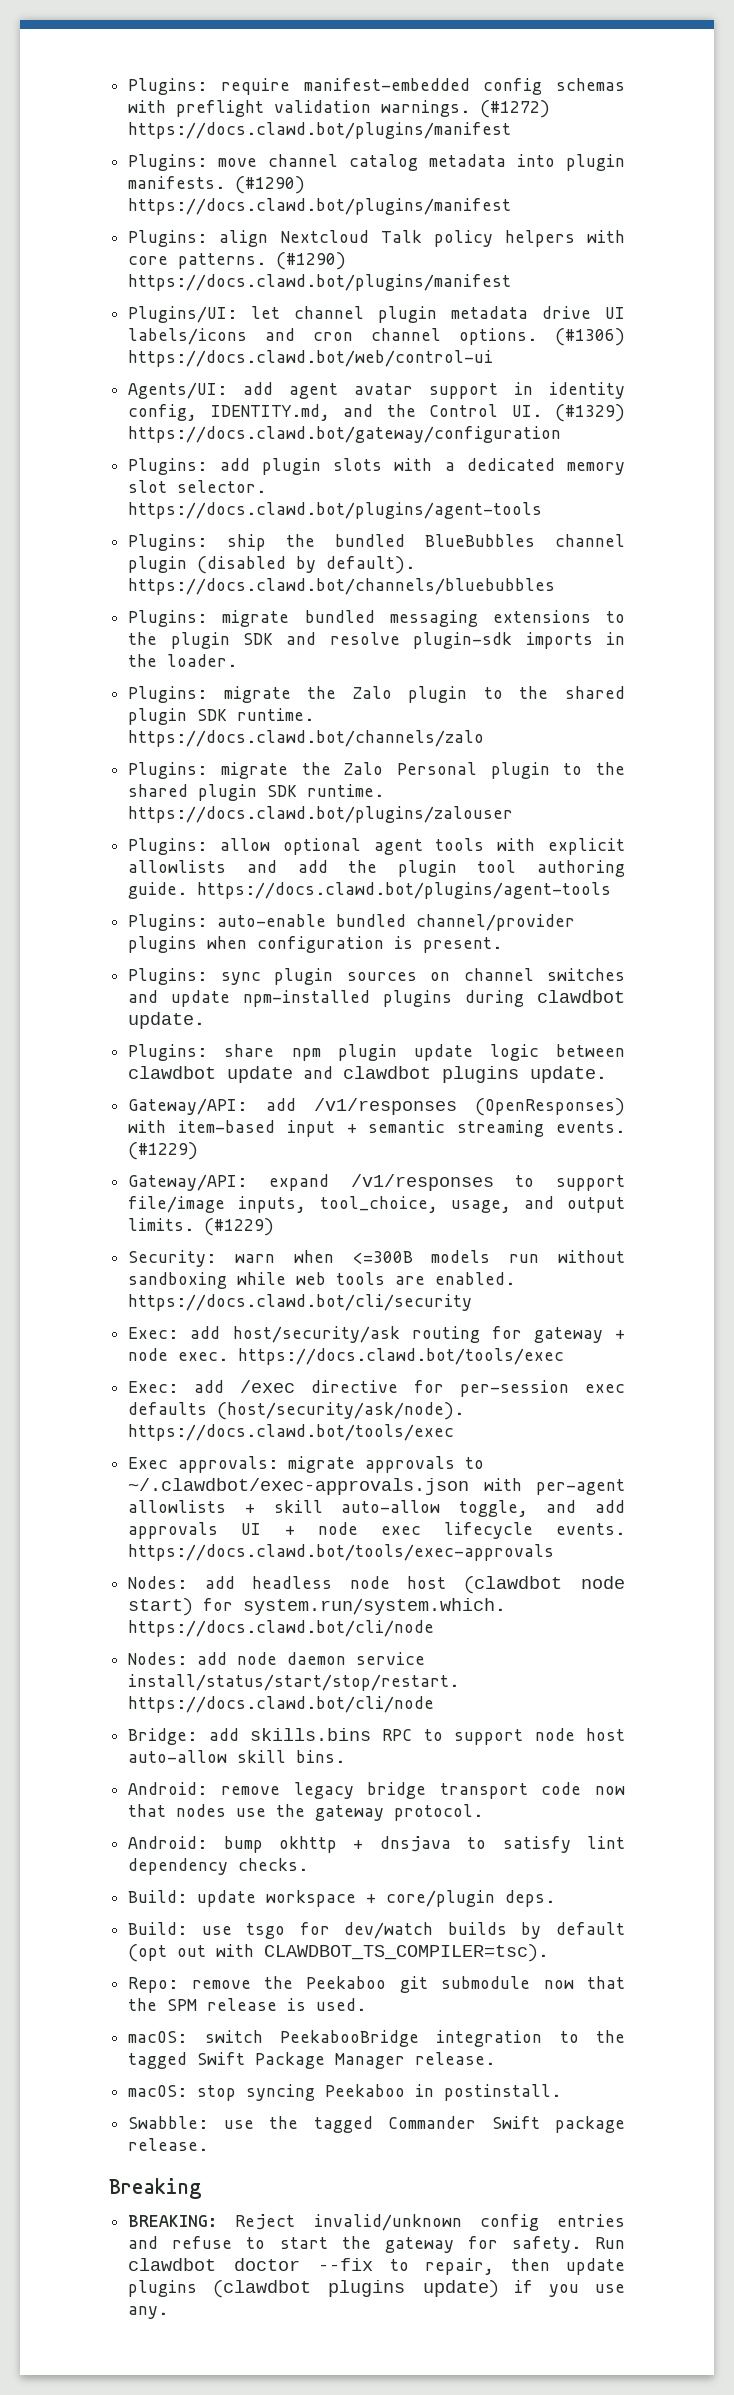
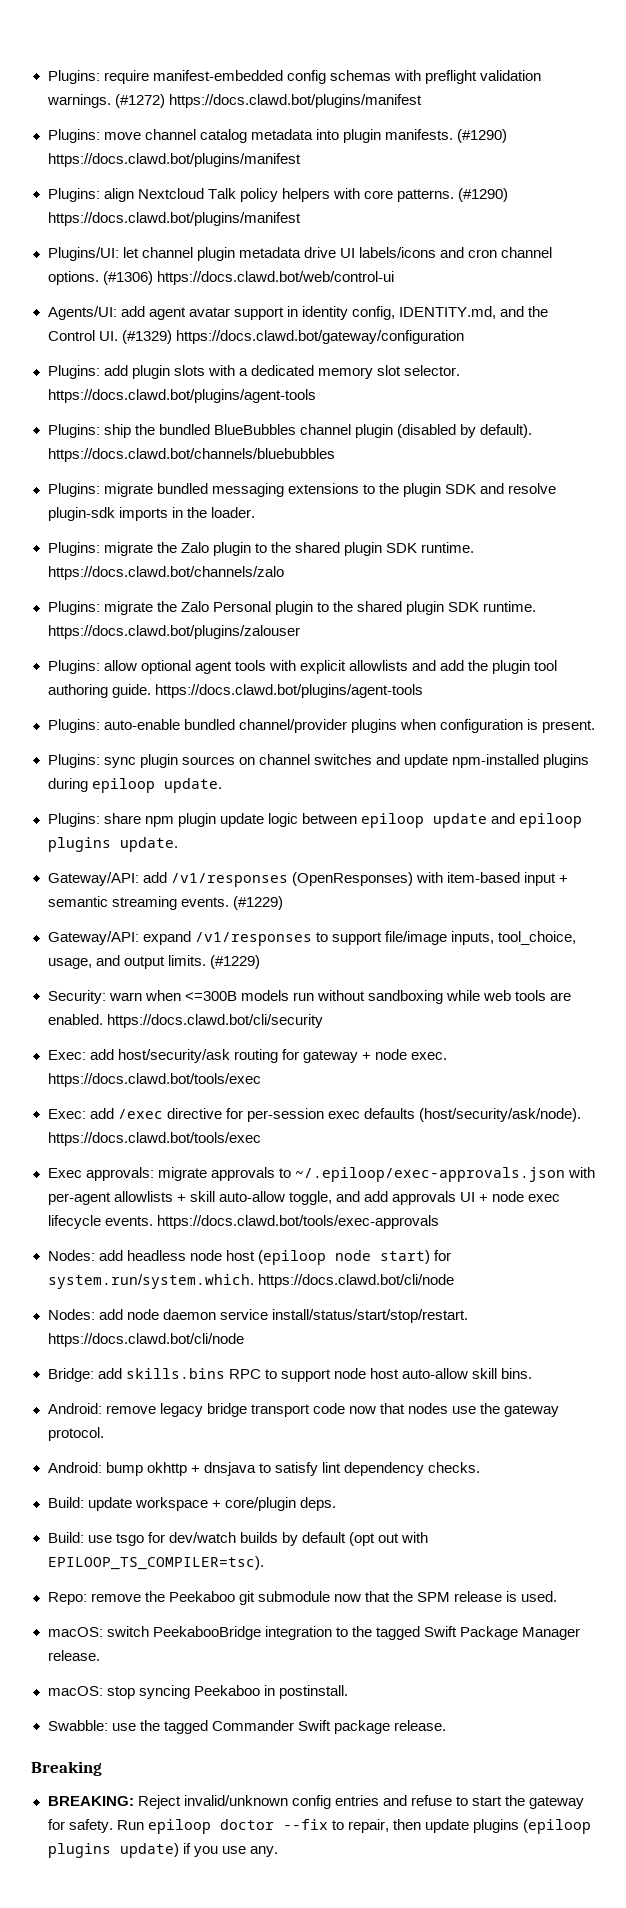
- Plugins: sync plugin sources on channel switches and update npm-installed plugins during clawdbot update.
+ Plugins: sync plugin sources on channel switches and update npm-installed plugins during epiloop update.
- Plugins: share npm plugin update logic between clawdbot update and clawdbot plugins update.
+ Plugins: share npm plugin update logic between epiloop update and epiloop plugins update.
- Exec approvals: migrate approvals to ~/.clawdbot/exec-approvals.json with per-agent allowlists + skill auto-allow toggle, and add approvals UI + node exec lifecycle events. https://docs.clawd.bot/tools/exec-approvals
+ Exec approvals: migrate approvals to ~/.epiloop/exec-approvals.json with per-agent allowlists + skill auto-allow toggle, and add approvals UI + node exec lifecycle events. https://docs.clawd.bot/tools/exec-approvals
- Nodes: add headless node host (clawdbot node start) for system.run/system.which. https://docs.clawd.bot/cli/node
+ Nodes: add headless node host (epiloop node start) for system.run/system.which. https://docs.clawd.bot/cli/node
- Build: use tsgo for dev/watch builds by default (opt out with CLAWDBOT_TS_COMPILER=tsc).
+ Build: use tsgo for dev/watch builds by default (opt out with EPILOOP_TS_COMPILER=tsc).
- Run clawdbot doctor --fix to repair, then update plugins (clawdbot plugins update) if you use any.
+ Run epiloop doctor --fix to repair, then update plugins (epiloop plugins update) if you use any.

